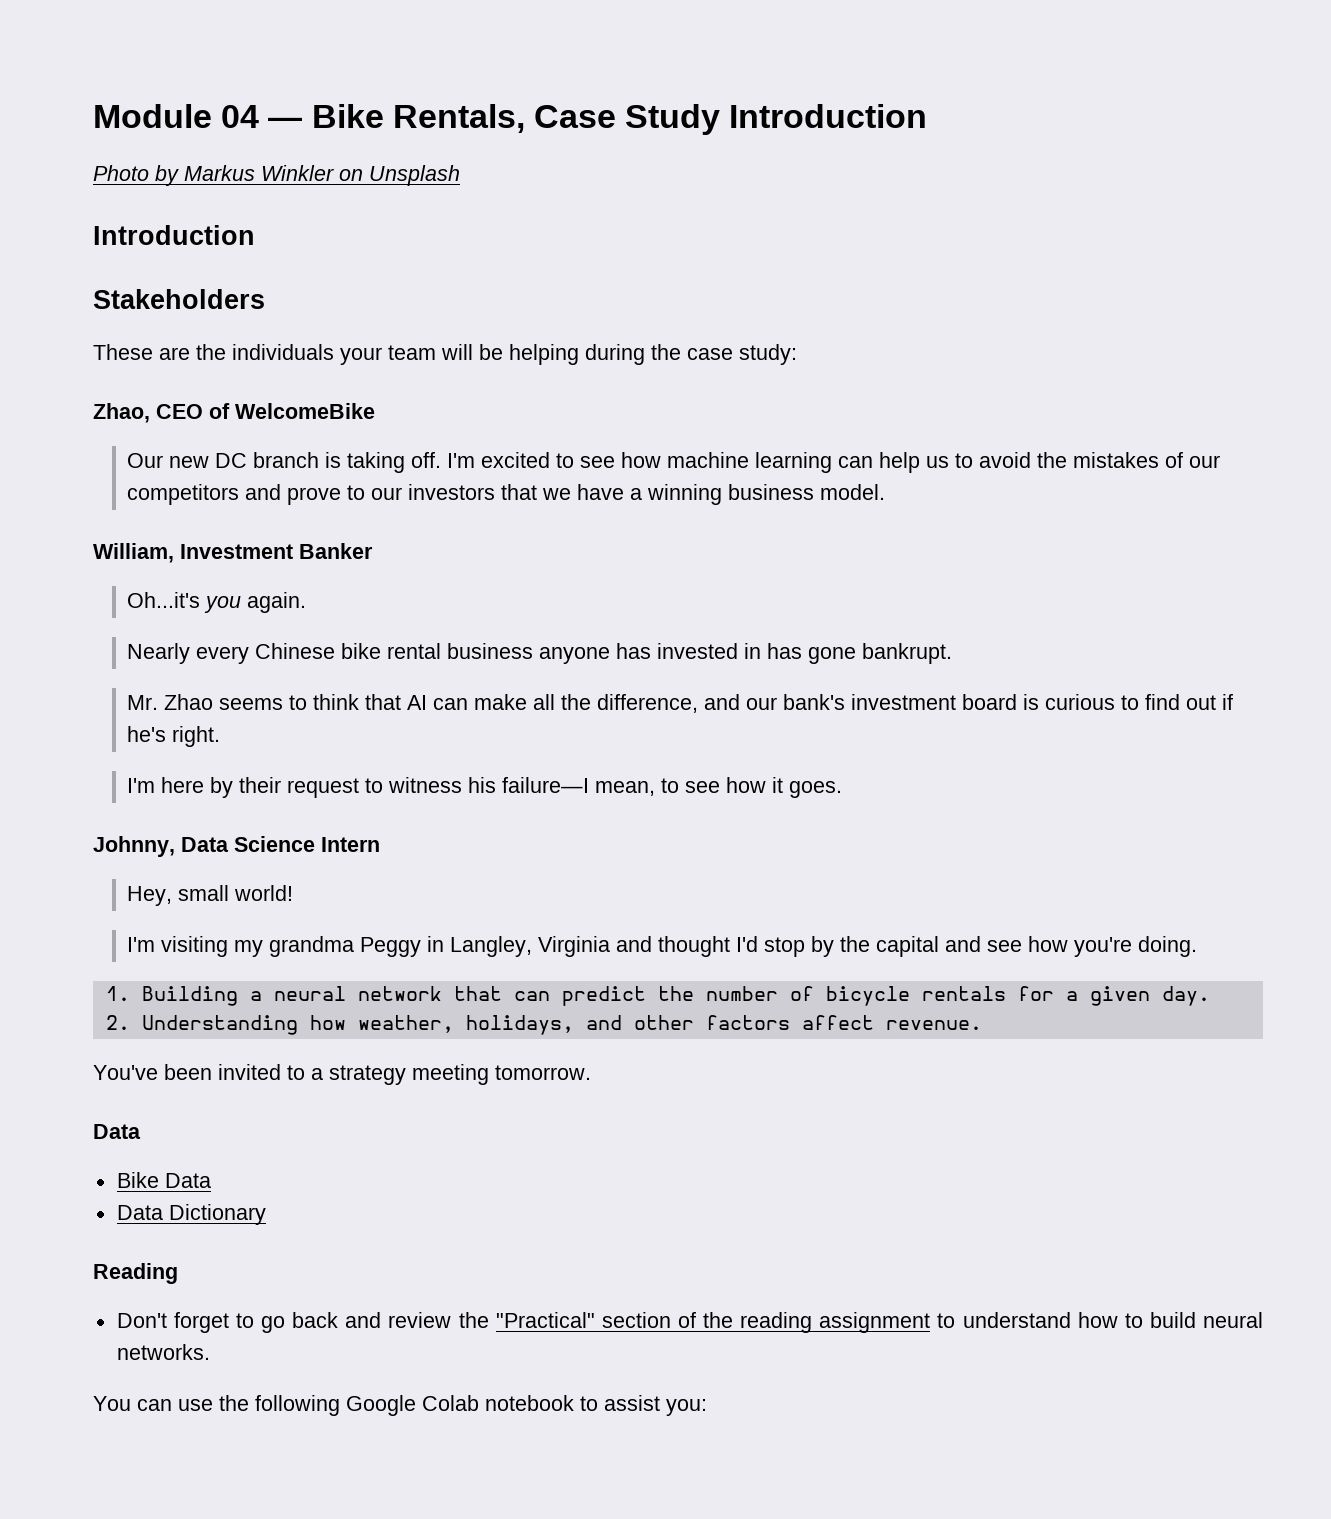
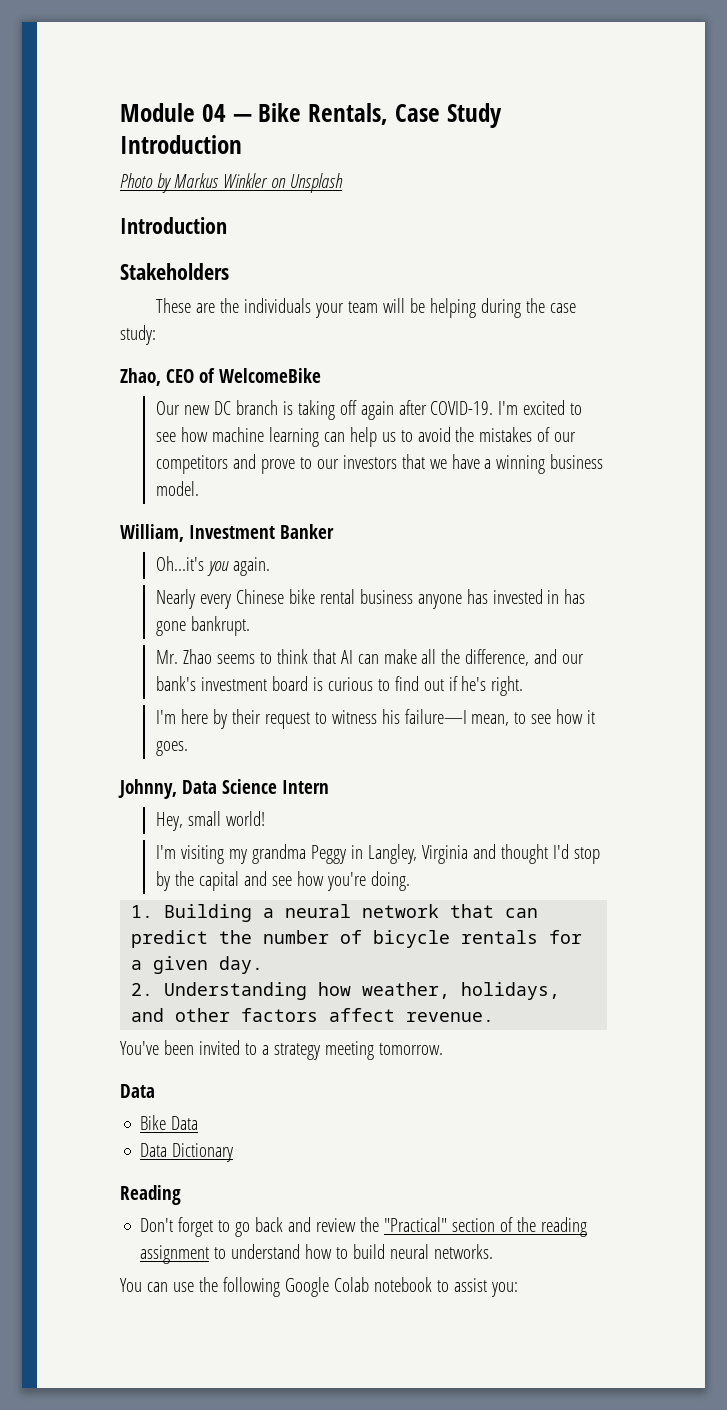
- Our new DC branch is taking off.
+ Our new DC branch is taking off again after COVID-19.

